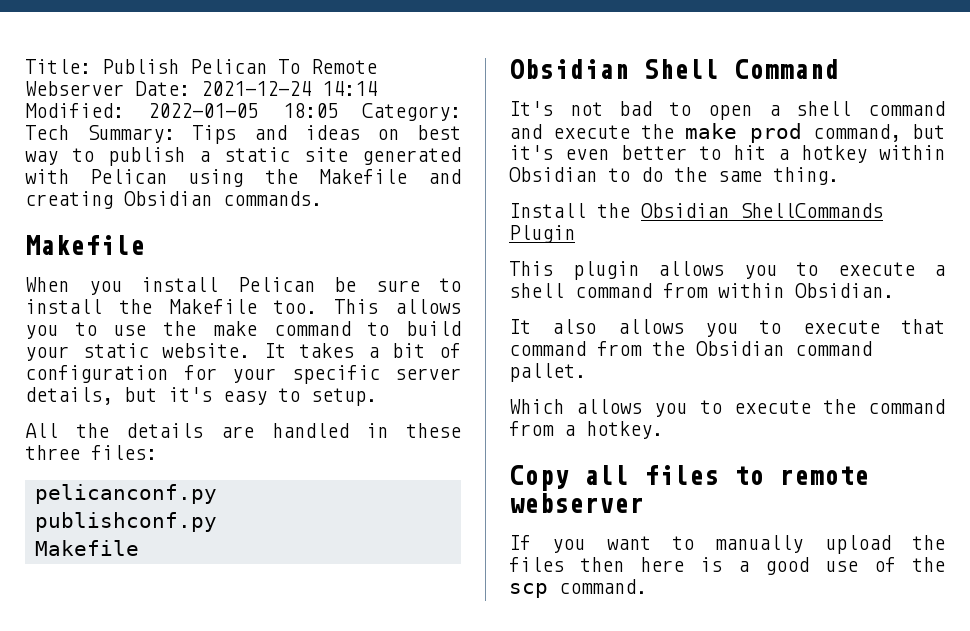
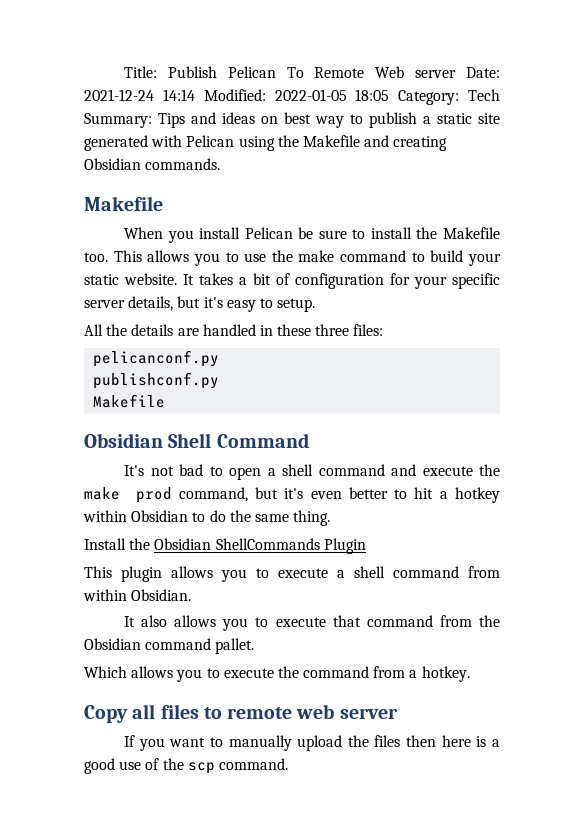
- Title: Publish Pelican To Remote Webserver Date: 2021-12-24 14:14 Modified: 2022-01-05 18:05 Category: Tech Summary: Tips and ideas on best way to publish a static site generated with Pelican using the Makefile and creating Obsidian commands.
+ Title: Publish Pelican To Remote Web server Date: 2021-12-24 14:14 Modified: 2022-01-05 18:05 Category: Tech Summary: Tips and ideas on best way to publish a static site generated with Pelican using the Makefile and creating Obsidian commands.
- Copy all files to remote webserver
+ Copy all files to remote web server

